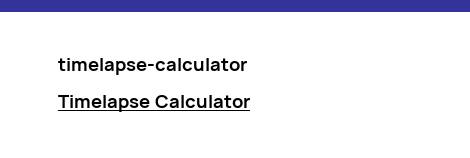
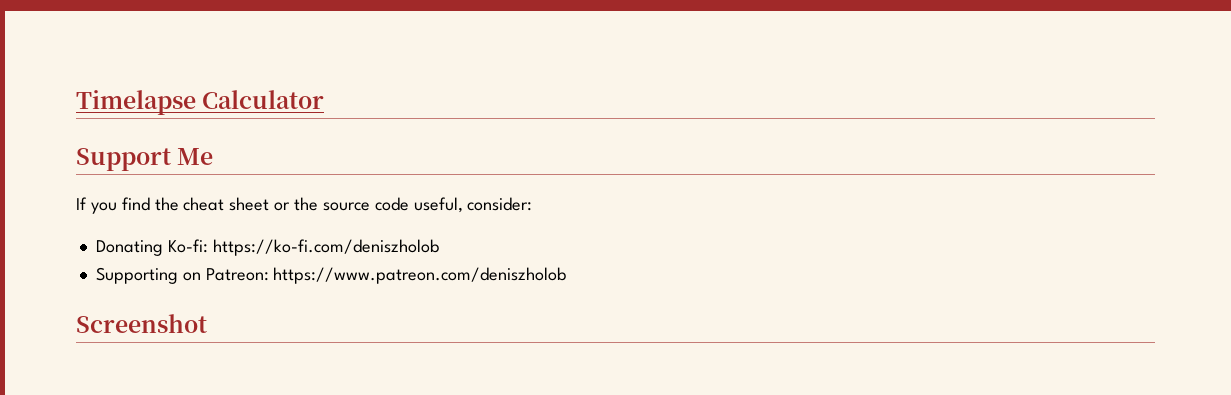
- timelapse-calculator
+ Support Me
+ If you find the cheat sheet or the source code useful, consider:
+ Donating Ko-fi: https://ko-fi.com/deniszholob
+ Supporting on Patreon: https://www.patreon.com/deniszholob
+ Screenshot

